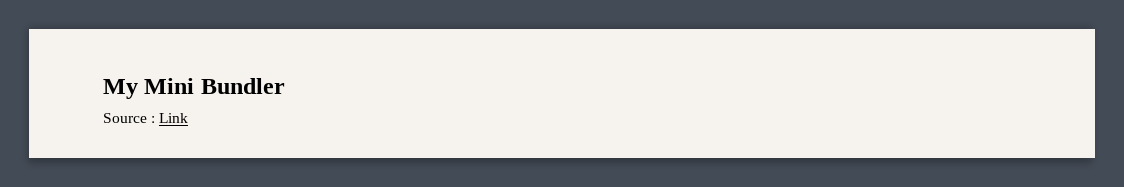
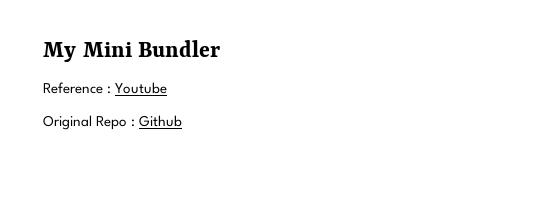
- Source : Link
+ Reference : Youtube
+ Original Repo : Github

